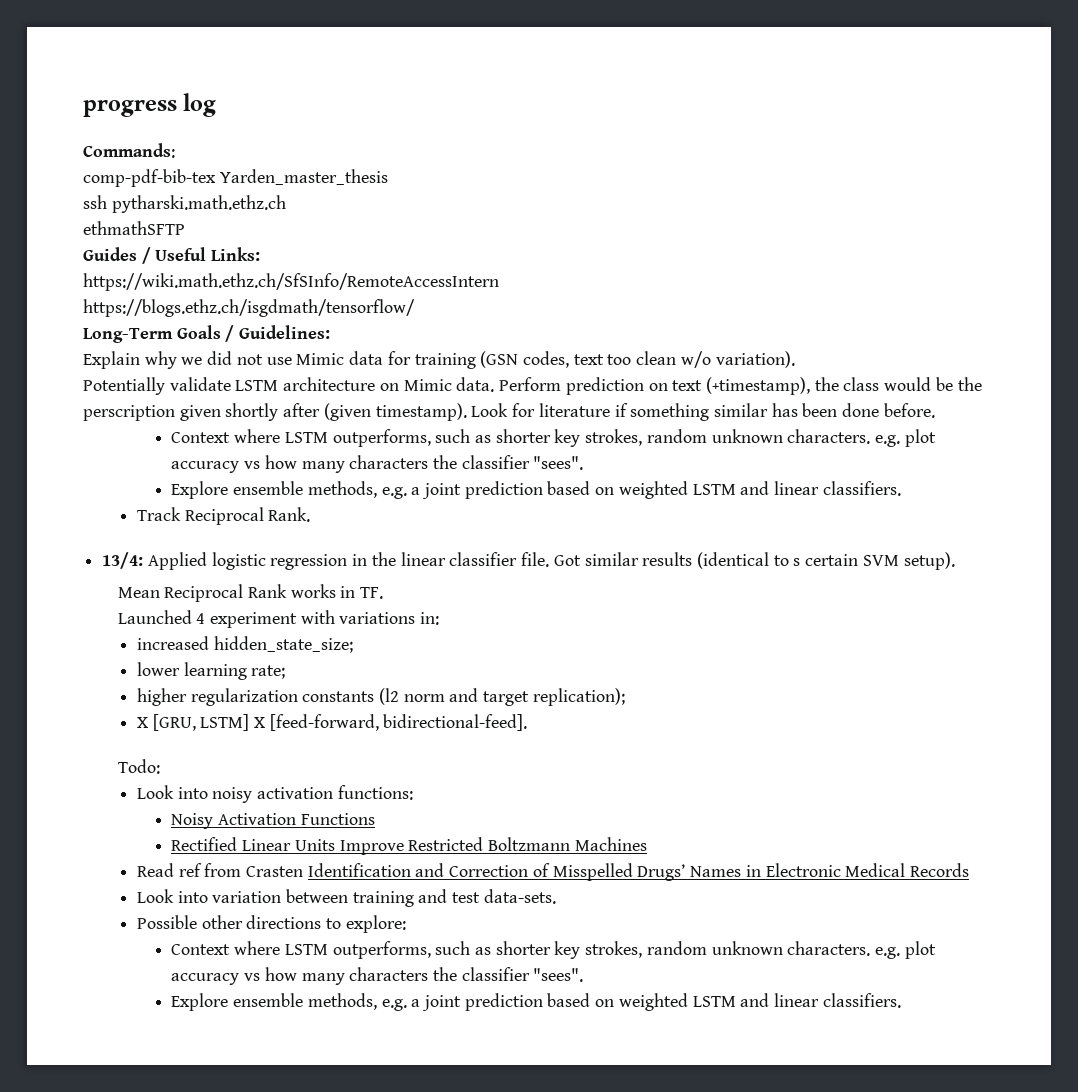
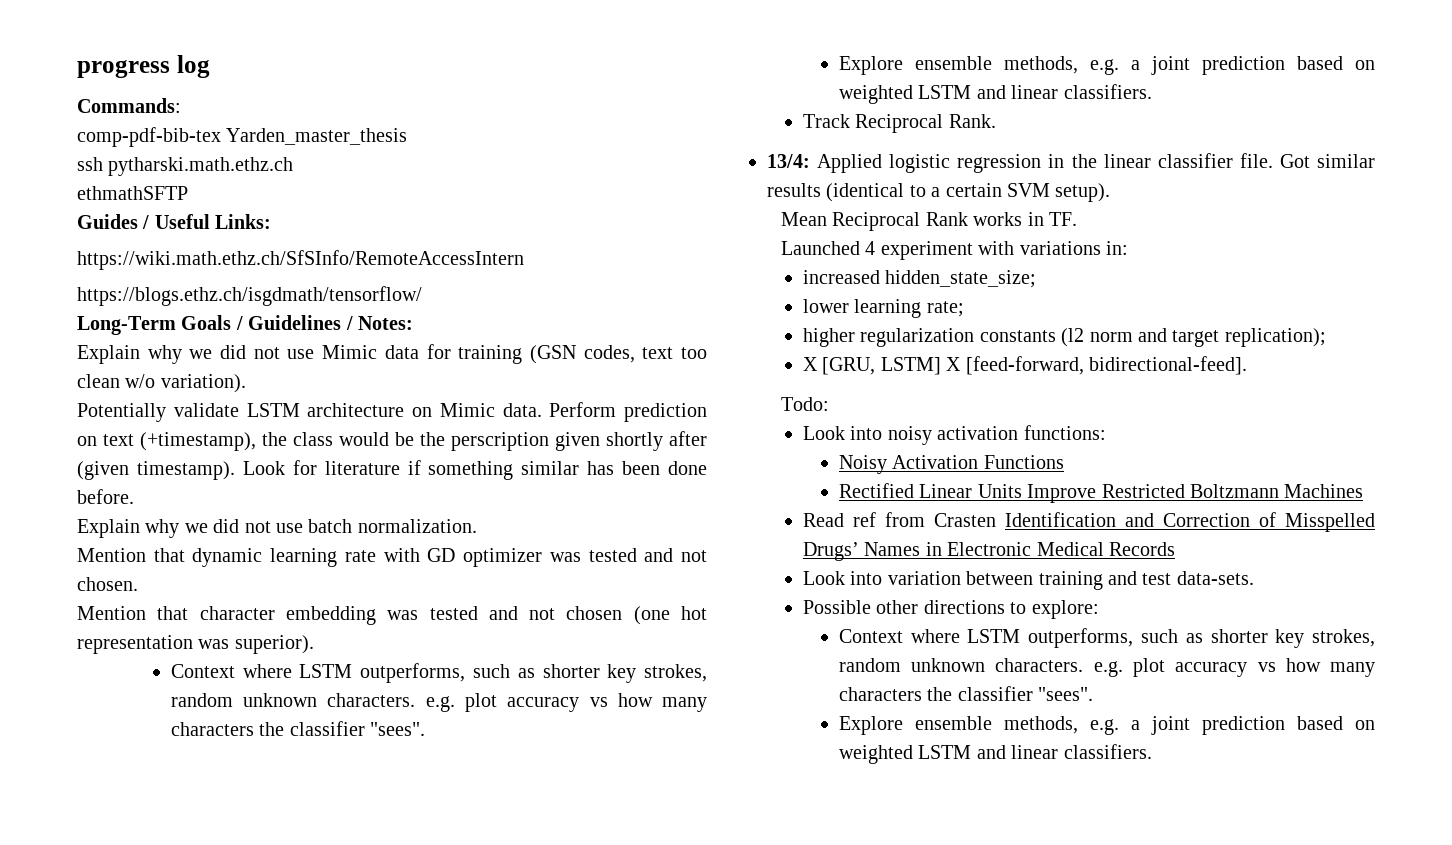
- Long-Term Goals / Guidelines:
+ Long-Term Goals / Guidelines / Notes:
+ Explain why we did not use batch normalization.
+ Mention that dynamic learning rate with GD optimizer was tested and not chosen.
+ Mention that character embedding was tested and not chosen (one hot representation was superior).
- Got similar results (identical to s certain SVM setup).
+ Got similar results (identical to a certain SVM setup).

